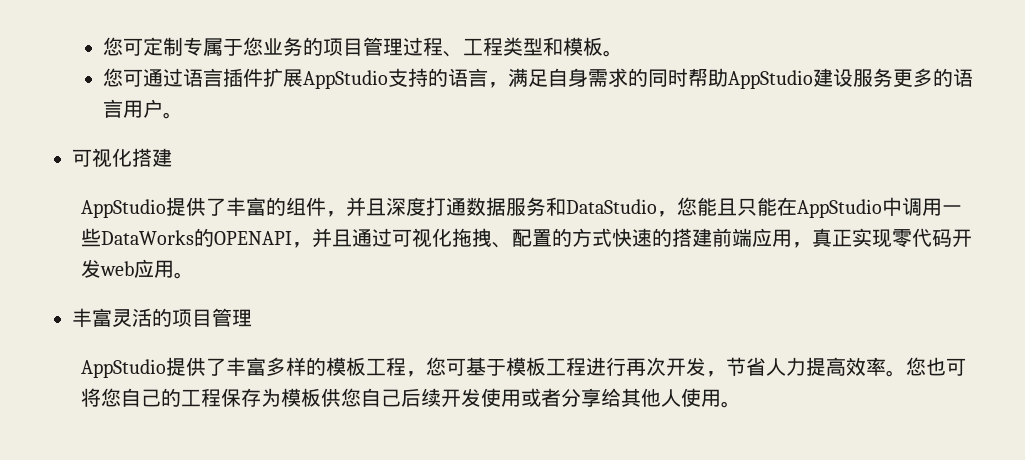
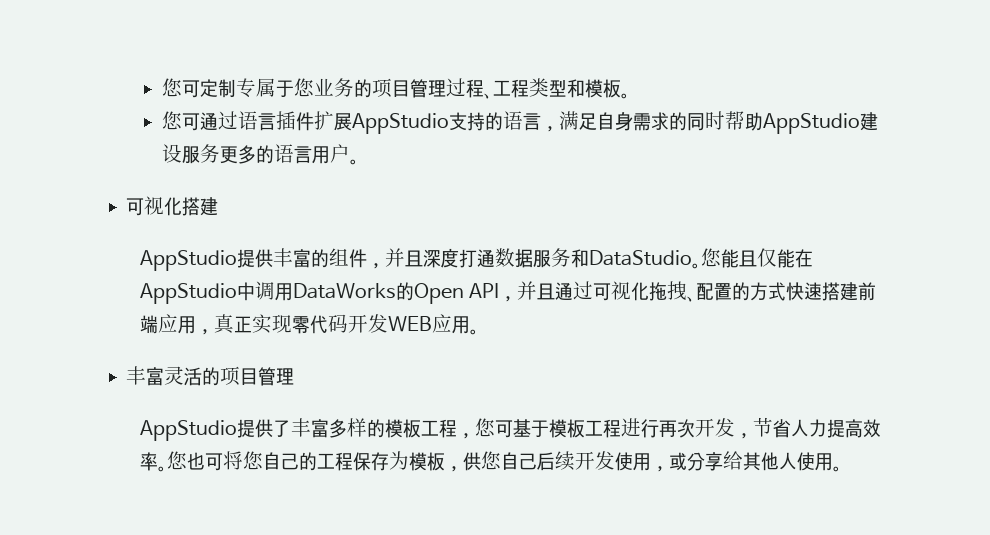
- AppStudio提供了丰富的组件，并且深度打通数据服务和DataStudio，您能且只能在AppStudio中调用一些DataWorks的OPENAPI，并且通过可视化拖拽、配置的方式快速的搭建前端应用，真正实现零代码开发web应用。
+ AppStudio提供丰富的组件，并且深度打通数据服务和DataStudio。您能且仅能在AppStudio中调用DataWorks的Open API，并且通过可视化拖拽、配置的方式快速搭建前端应用，真正实现零代码开发WEB应用。
- 您也可将您自己的工程保存为模板供您自己后续开发使用或者分享给其他人使用。
+ 您也可将您自己的工程保存为模板，供您自己后续开发使用，或分享给其他人使用。

